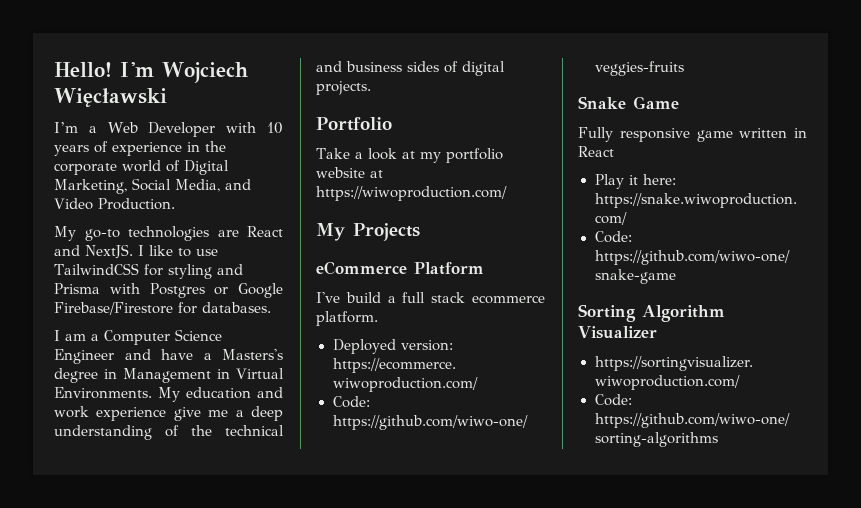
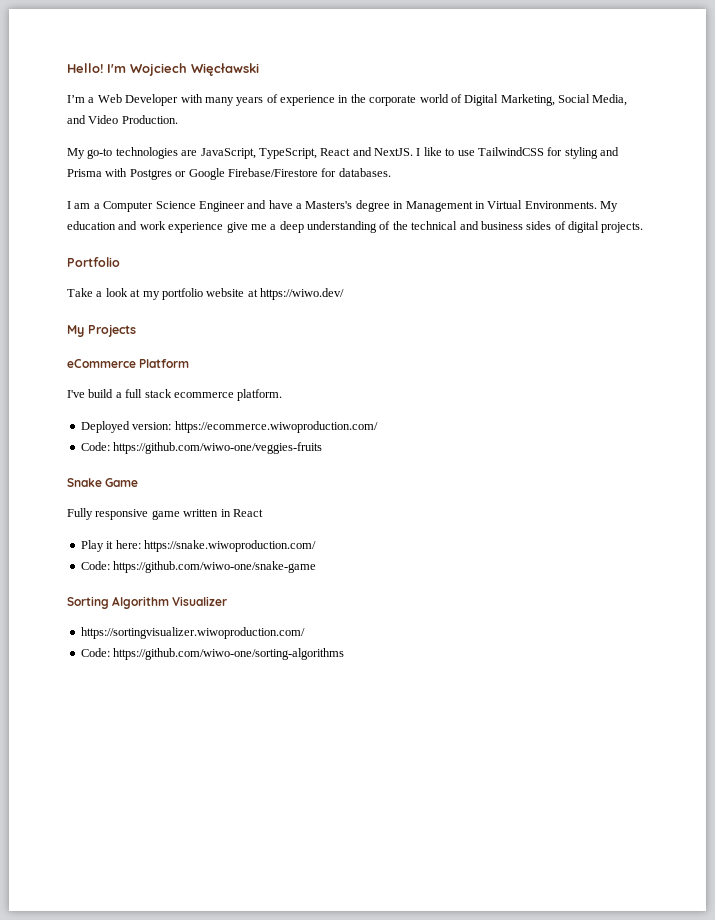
- I’m a Web Developer with 10 years of experience in the corporate world of Digital Marketing, Social Media, and Video Production.
+ I’m a Web Developer with many years of experience in the corporate world of Digital Marketing, Social Media, and Video Production.
- My go-to technologies are React and NextJS.
+ My go-to technologies are JavaScript, TypeScript, React and NextJS.
- Take a look at my portfolio website at https://wiwoproduction.com/
+ Take a look at my portfolio website at https://wiwo.dev/

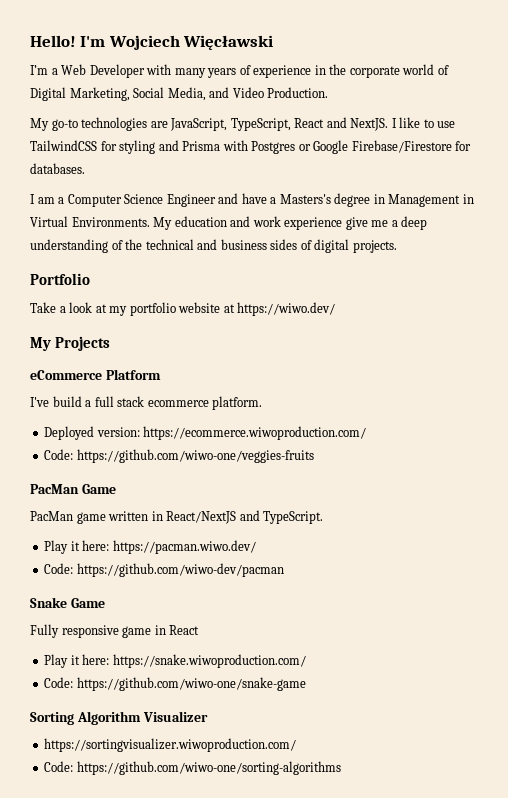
+ PacMan Game
+ PacMan game written in React/NextJS and TypeScript.
+ Play it here: https://pacman.wiwo.dev/
+ Code: https://github.com/wiwo-dev/pacman
- Fully responsive game written in React
+ Fully responsive game in React

